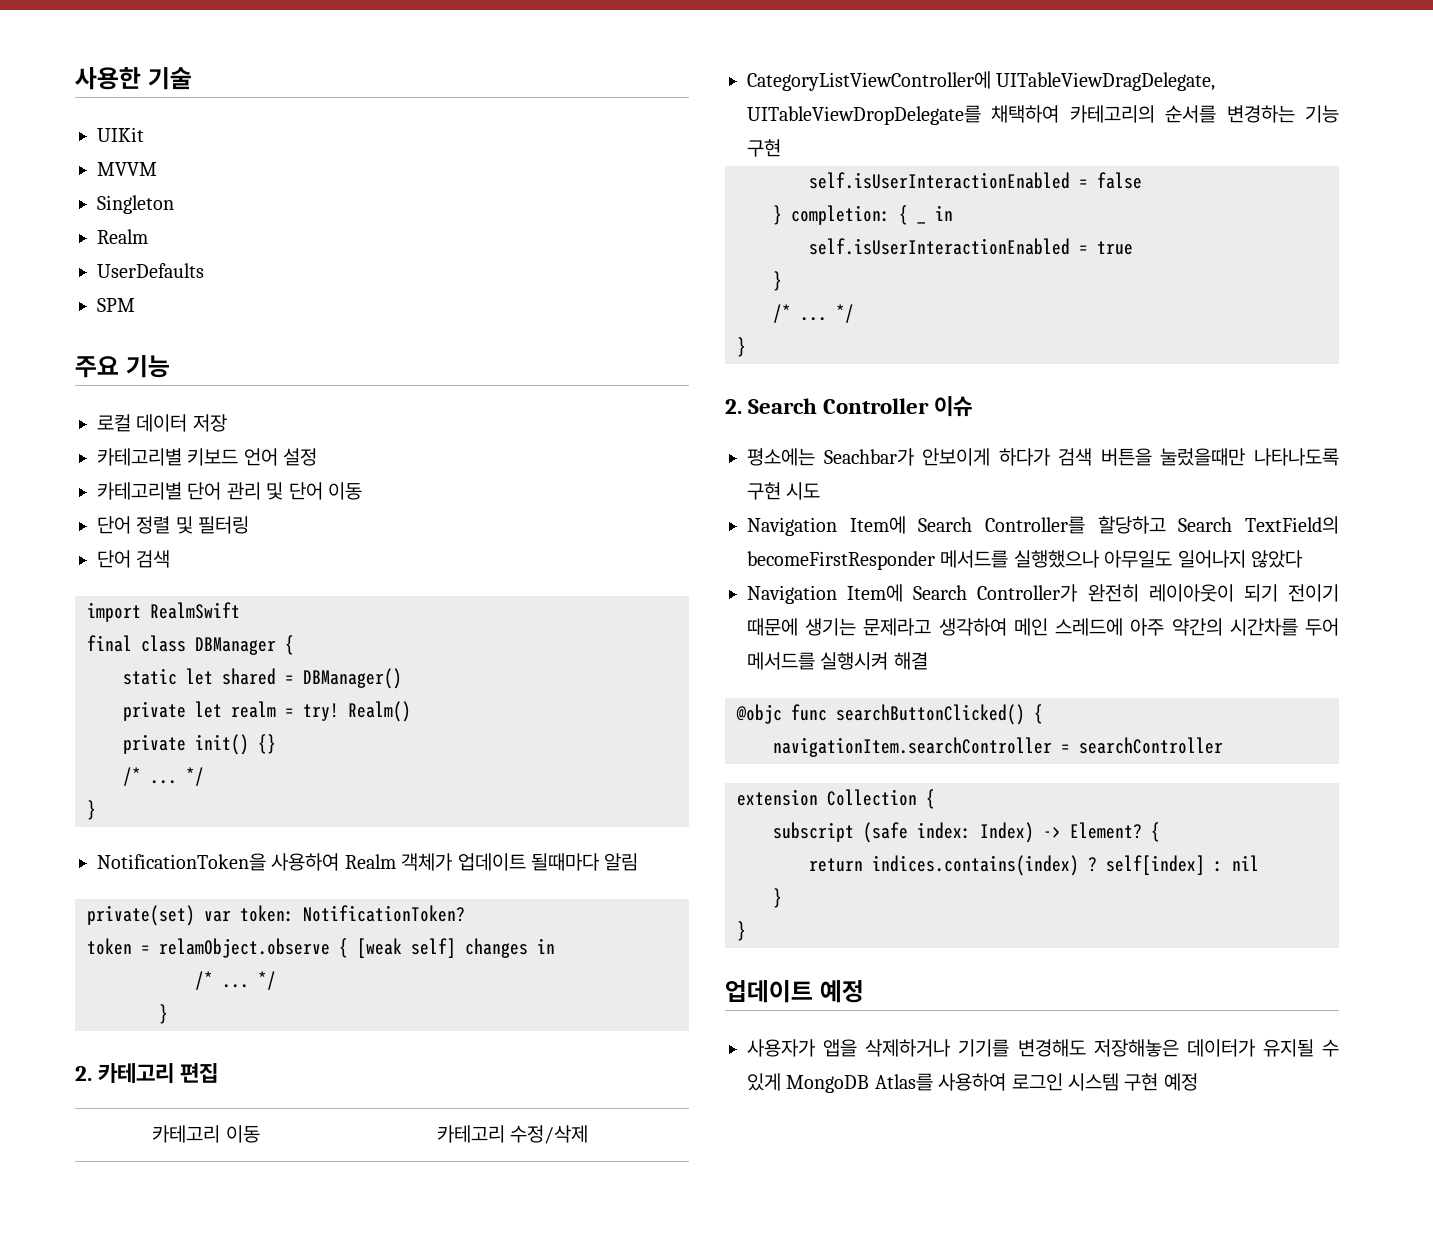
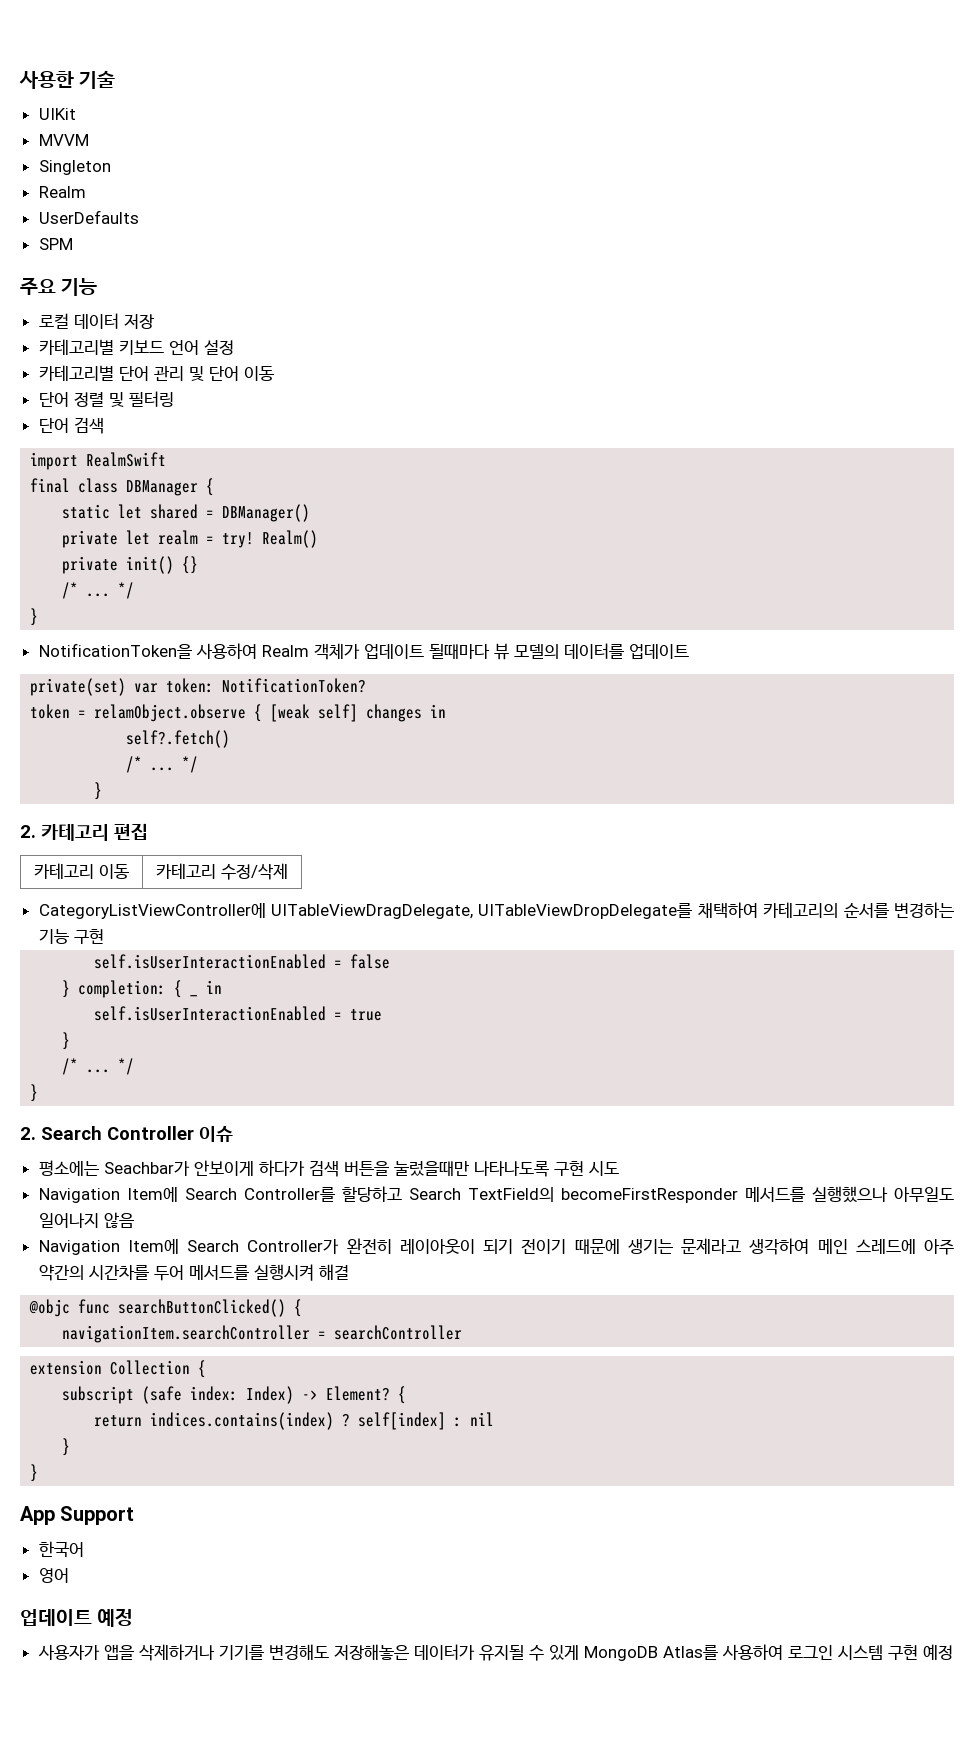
- NotificationToken을 사용하여 Realm 객체가 업데이트 될때마다 알림
+ NotificationToken을 사용하여 Realm 객체가 업데이트 될때마다 뷰 모델의 데이터를 업데이트
+ self?.fetch()
- Navigation Item에 Search Controller를 할당하고 Search TextField의 becomeFirstResponder 메서드를 실행했으나 아무일도 일어나지 않았다
+ Navigation Item에 Search Controller를 할당하고 Search TextField의 becomeFirstResponder 메서드를 실행했으나 아무일도 일어나지 않음
+ App Support
+ 한국어
+ 영어

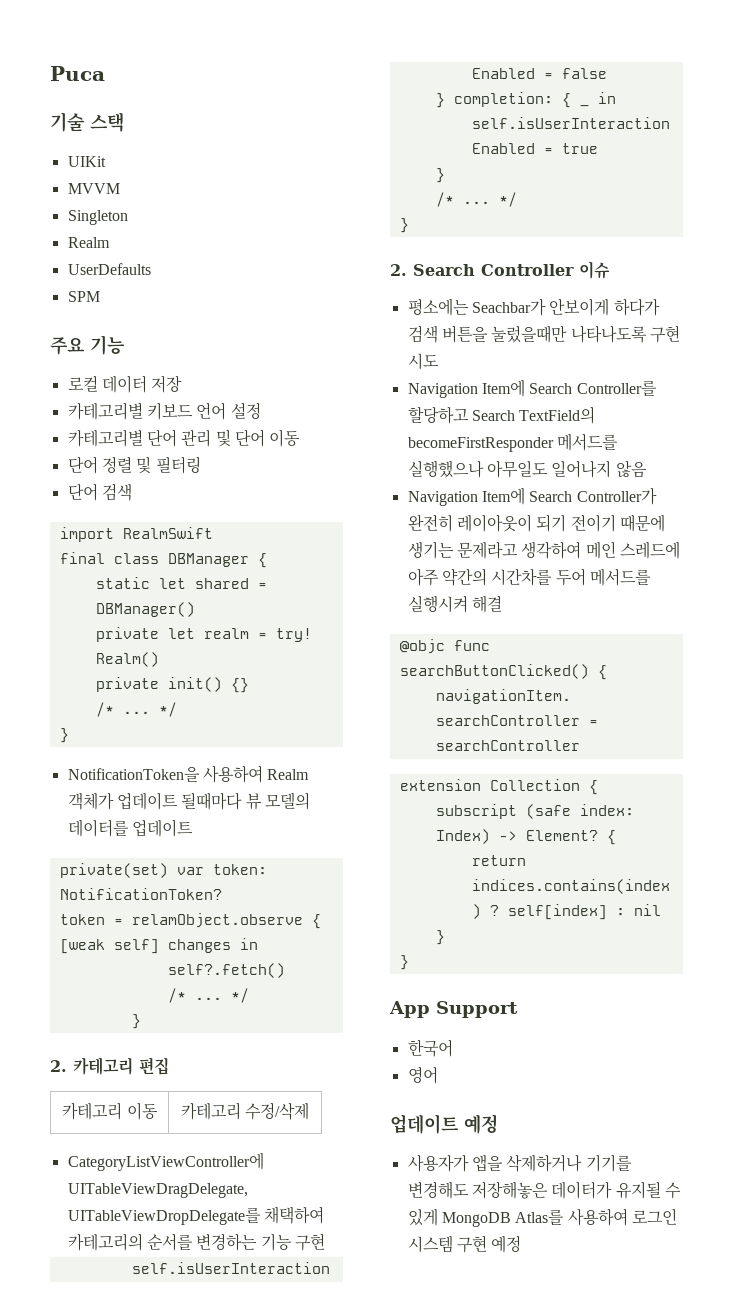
- 사용한 기술
+ Puca
+ 기술 스택

